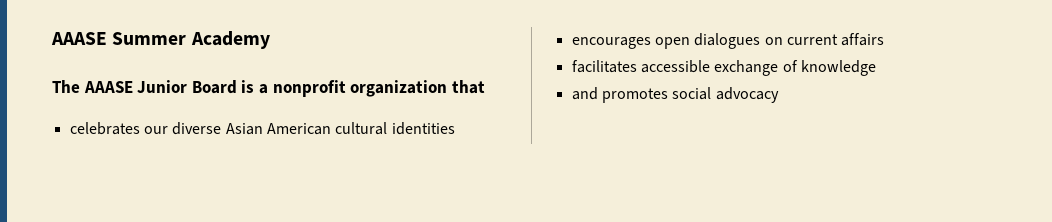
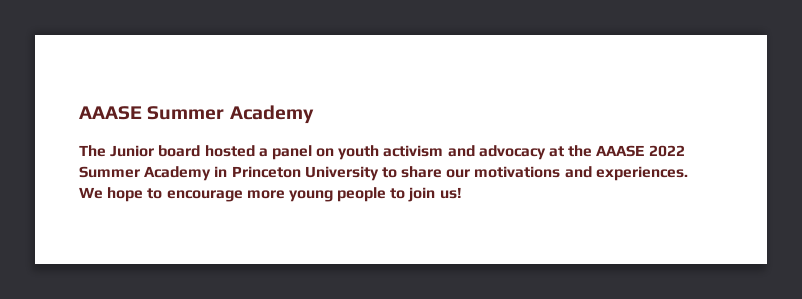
- The AAASE Junior Board is a nonprofit organization that
- celebrates our diverse Asian American cultural identities
- encourages open dialogues on current affairs
- facilitates accessible exchange of knowledge
- and promotes social advocacy
+ The Junior board hosted a panel on youth activism and advocacy at the AAASE 2022 Summer Academy in Princeton University to share our motivations and experiences. We hope to encourage more young people to join us!

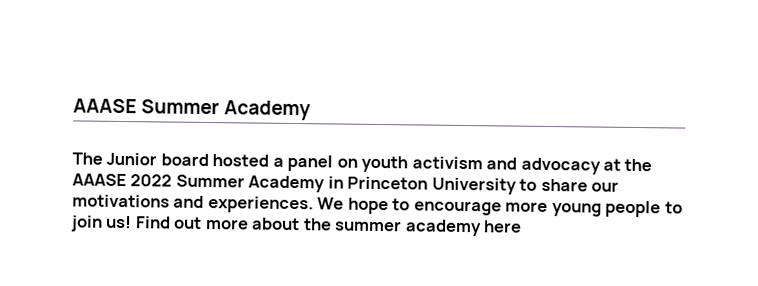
+ Find out more about the summer academy here

